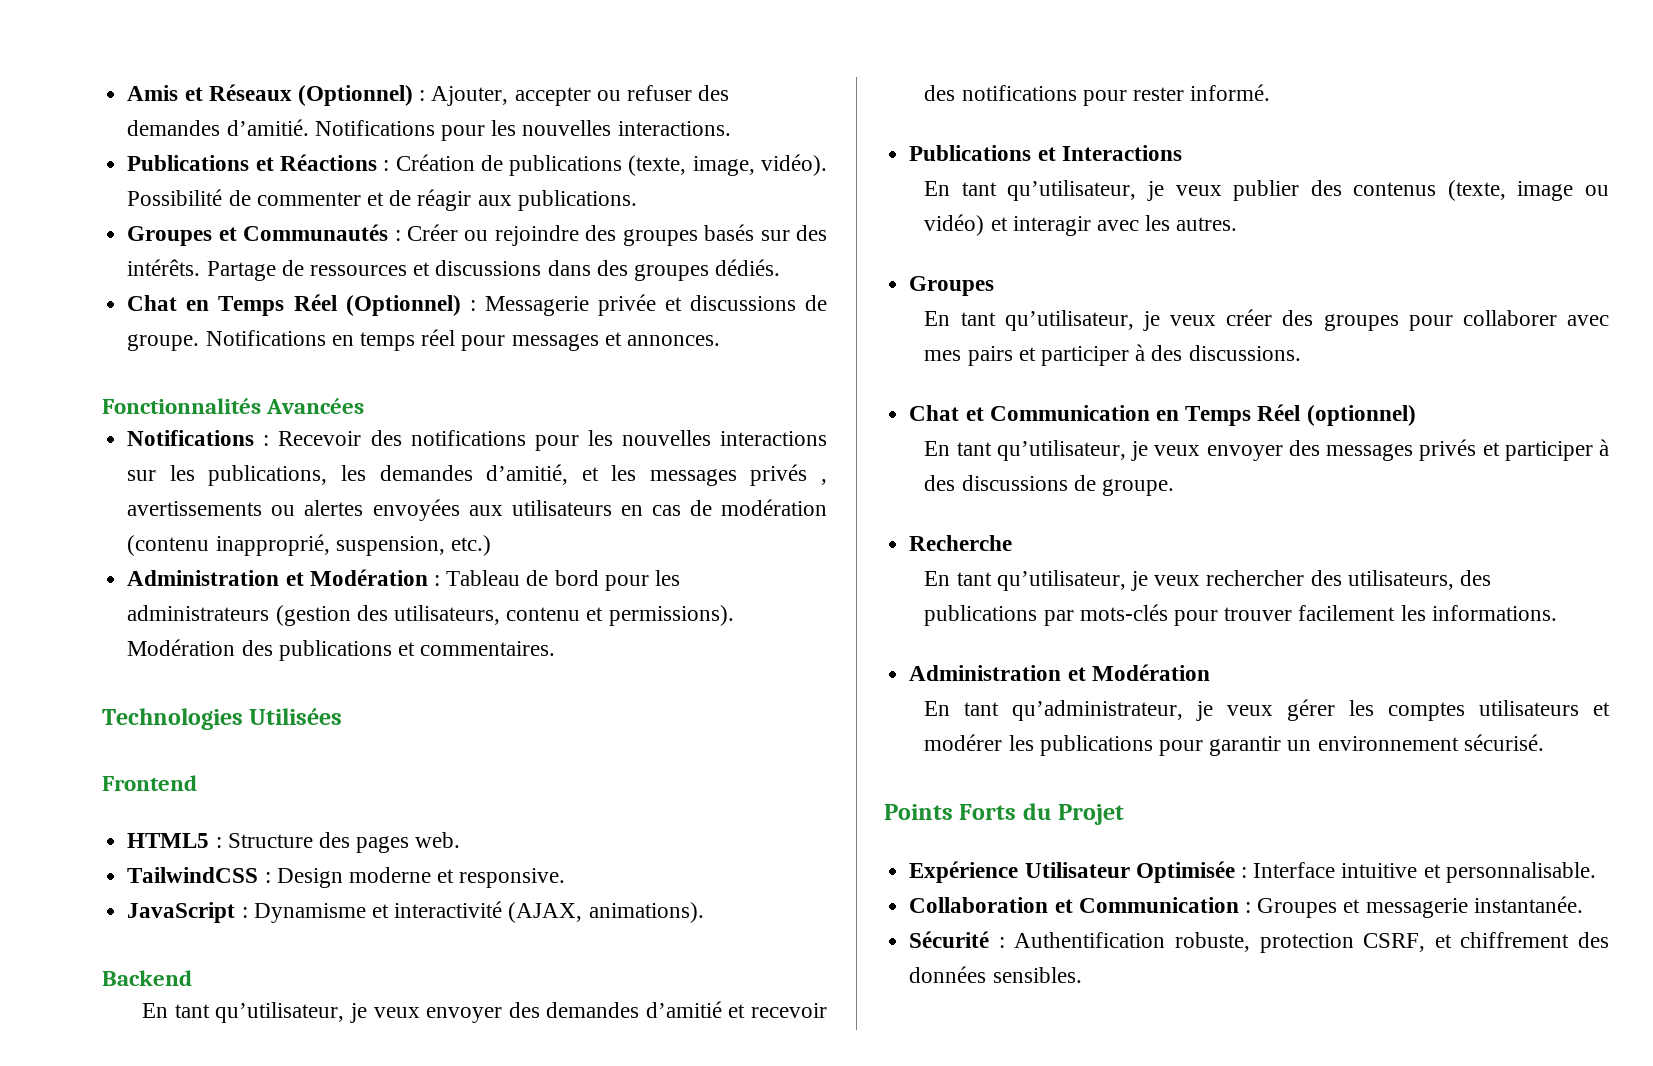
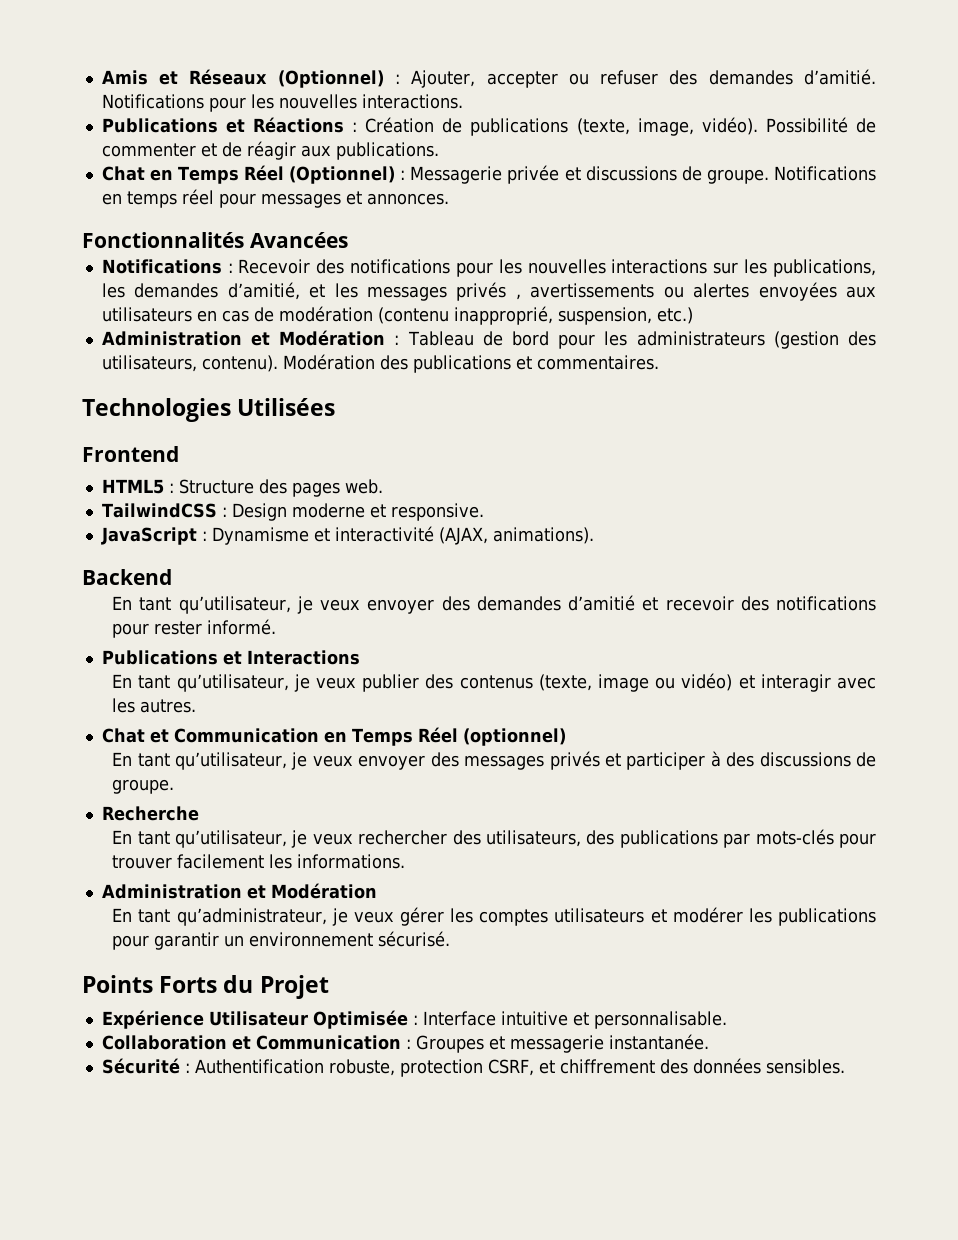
- Groupes et Communautés : Créer ou rejoindre des groupes basés sur des intérêts. Partage de ressources et discussions dans des groupes dédiés.
- Administration et Modération : Tableau de bord pour les administrateurs (gestion des utilisateurs, contenu et permissions).
+ Administration et Modération : Tableau de bord pour les administrateurs (gestion des utilisateurs, contenu).
  En tant qu’utilisateur, je veux publier des contenus (texte, image ou vidéo) et interagir avec les autres.
- Groupes
- En tant qu’utilisateur, je veux créer des groupes pour collaborer avec mes pairs et participer à des discussions.

